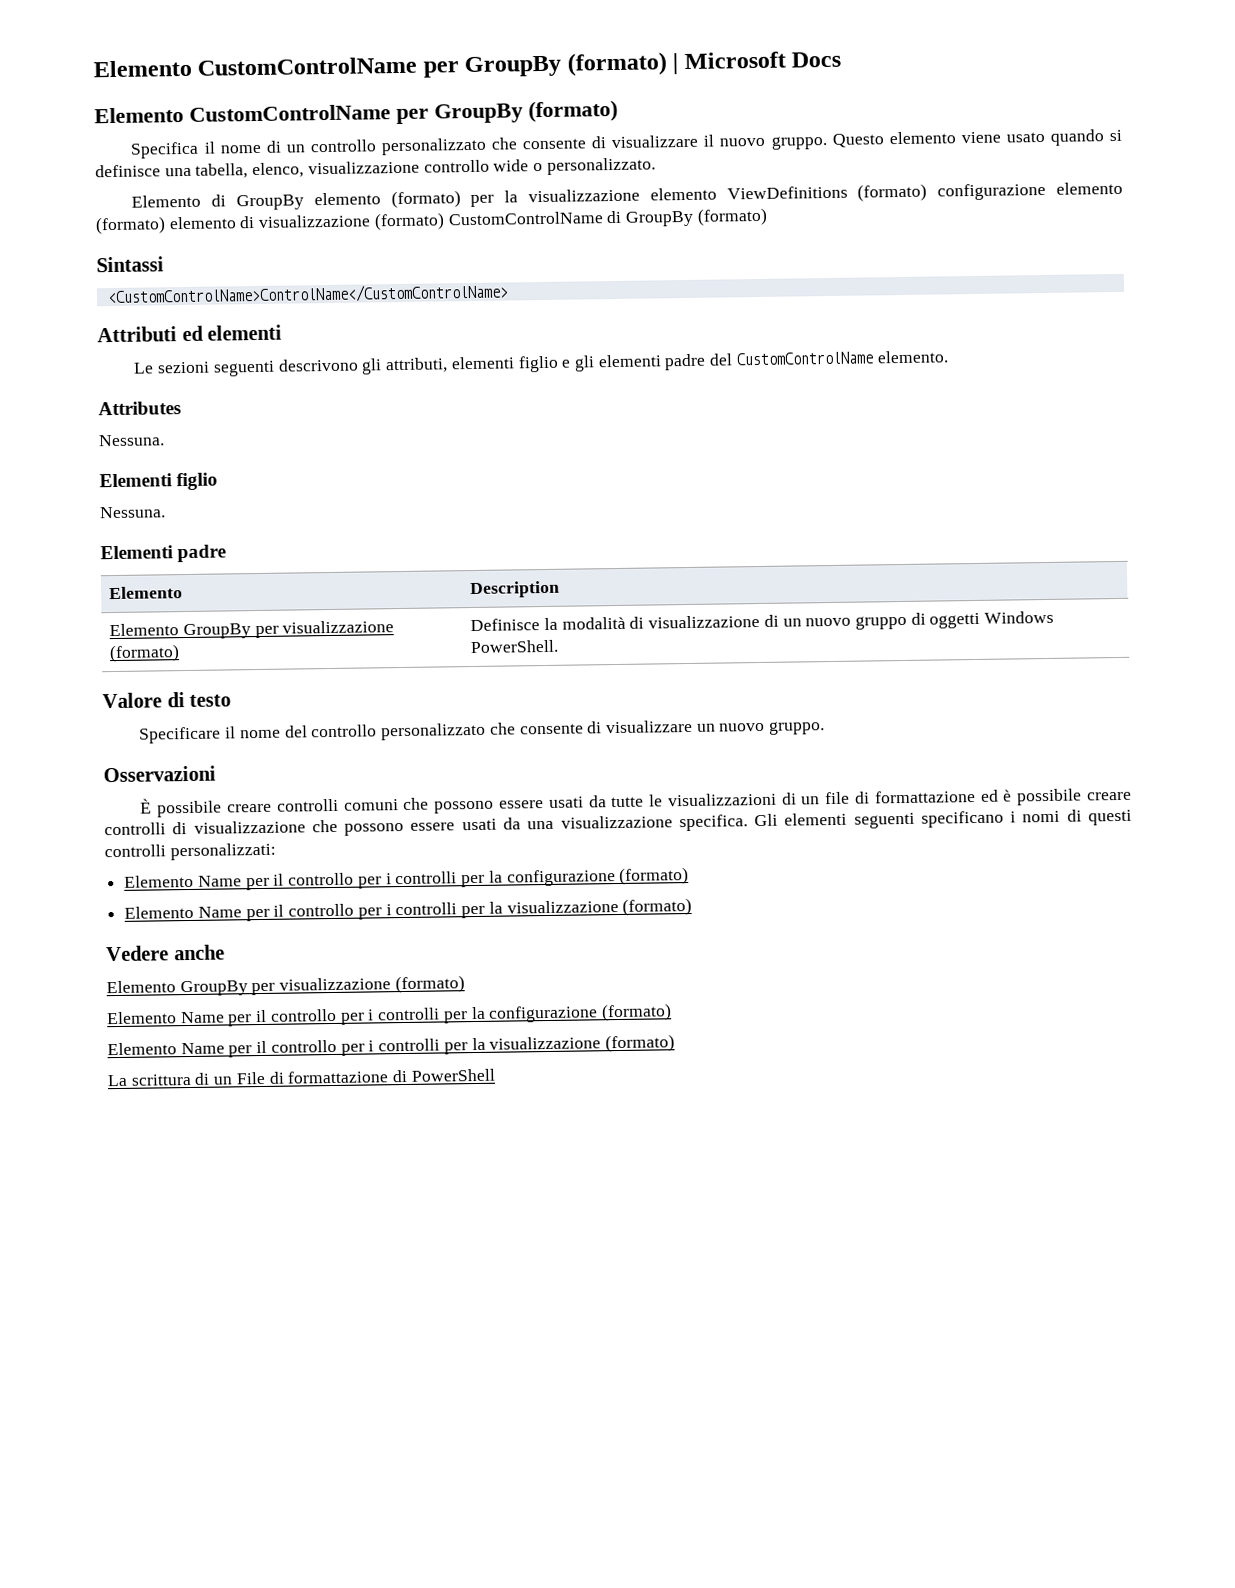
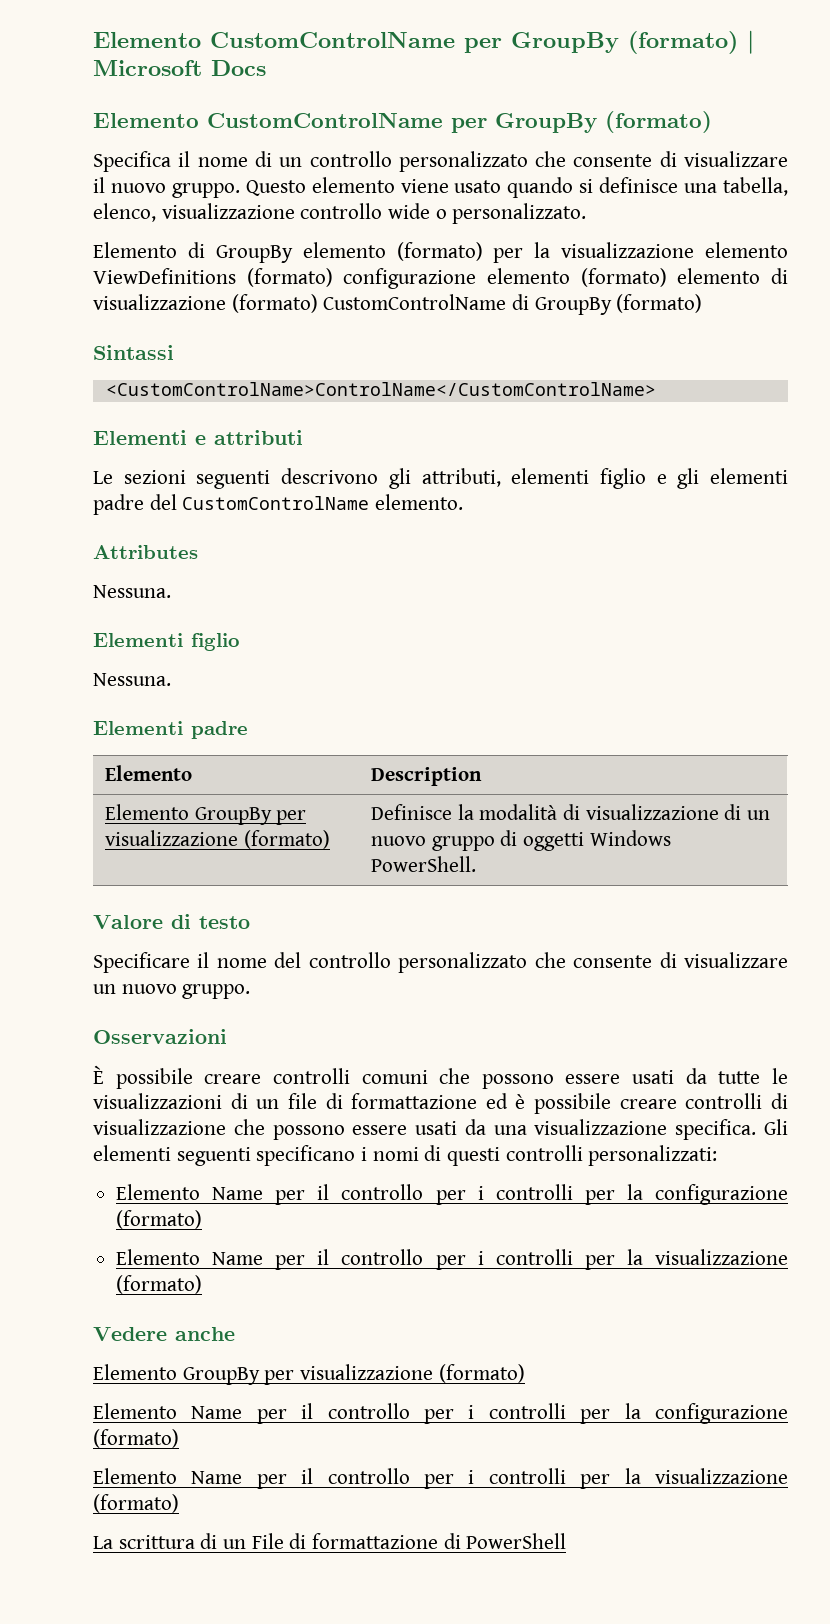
- Attributi ed elementi
+ Elementi e attributi

